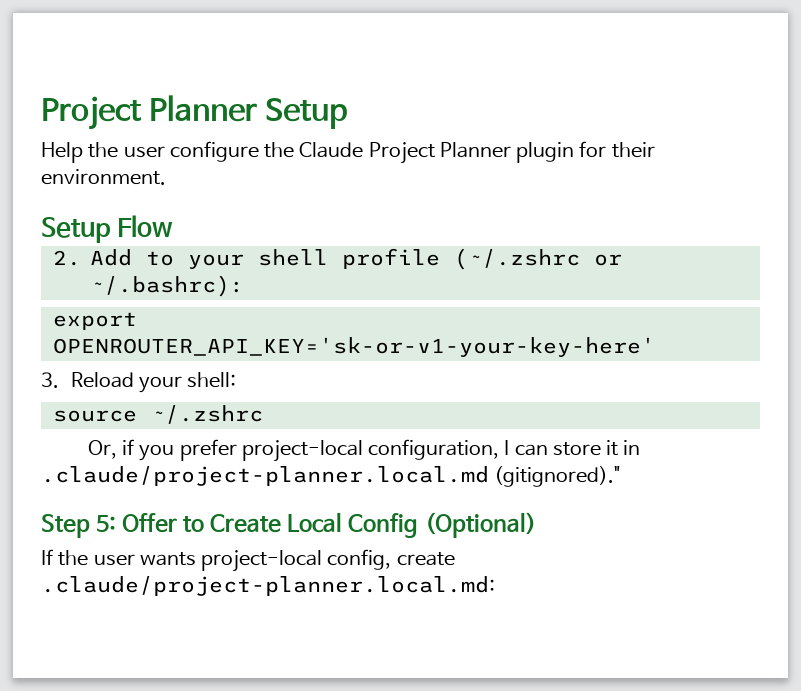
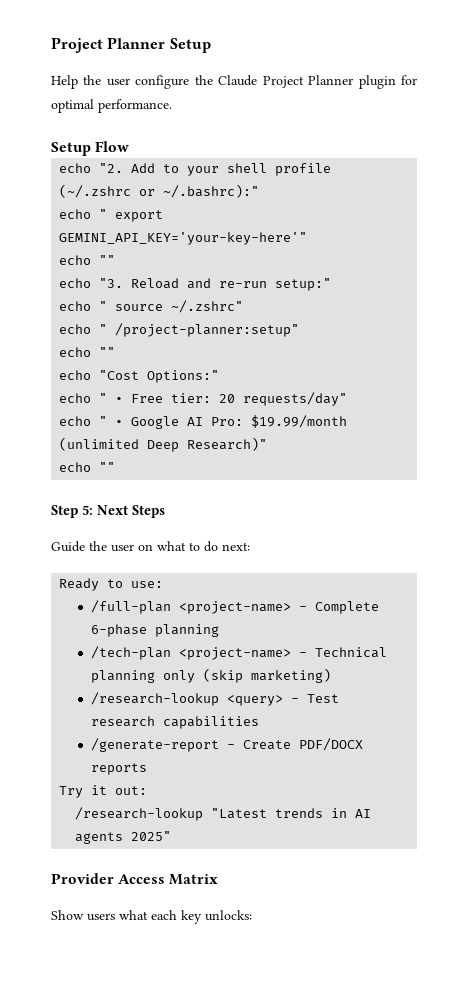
- Help the user configure the Claude Project Planner plugin for their environment.
+ Help the user configure the Claude Project Planner plugin for optimal performance.
- 2. Add to your shell profile (~/.zshrc or ~/.bashrc):
- export OPENROUTER_API_KEY='sk-or-v1-your-key-here'
- 3. Reload your shell:
- source ~/.zshrc
- Or, if you prefer project-local configuration, I can store it in .claude/project-planner.local.md (gitignored)."
- Step 5: Offer to Create Local Config (Optional)
- If the user wants project-local config, create .claude/project-planner.local.md:
+ echo "2. Add to your shell profile (~/.zshrc or ~/.bashrc):"
+ echo " export GEMINI_API_KEY='your-key-here'"
+ echo ""
+ echo "3. Reload and re-run setup:"
+ echo " source ~/.zshrc"
+ echo " /project-planner:setup"
+ echo ""
+ echo "Cost Options:"
+ echo " • Free tier: 20 requests/day"
+ echo " • Google AI Pro: $19.99/month (unlimited Deep Research)"
+ echo ""
+ Step 5: Next Steps
+ Guide the user on what to do next:
+ Ready to use:
+ /full-plan <project-name> - Complete 6-phase planning
+ /tech-plan <project-name> - Technical planning only (skip marketing)
+ /research-lookup <query> - Test research capabilities
+ /generate-report - Create PDF/DOCX reports
+ Try it out:
+ /research-lookup "Latest trends in AI agents 2025"
+ Provider Access Matrix
+ Show users what each key unlocks:

